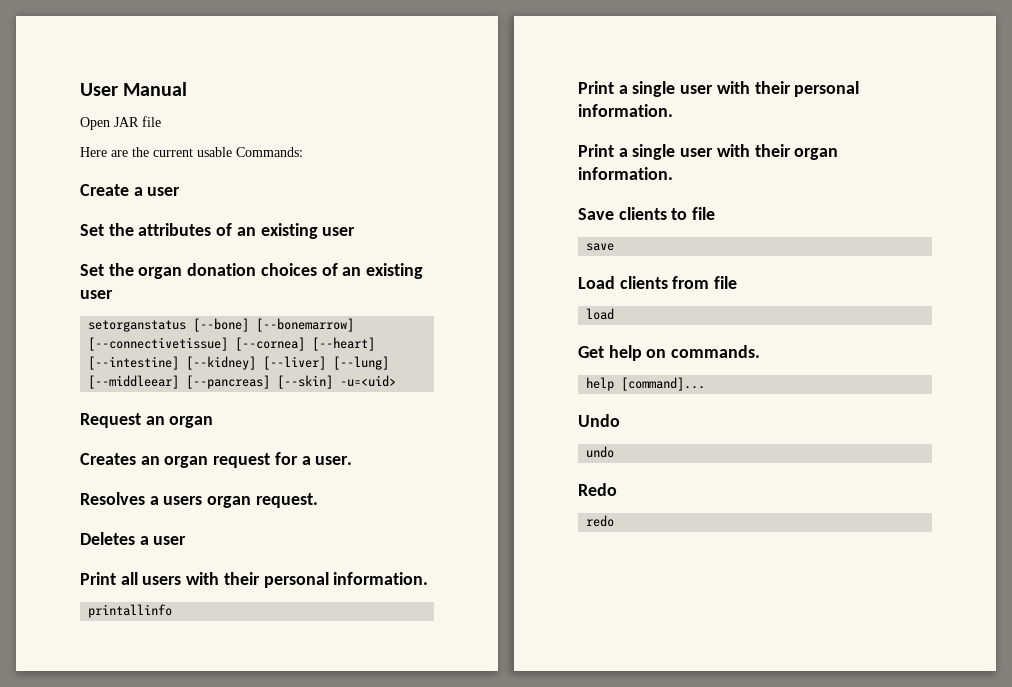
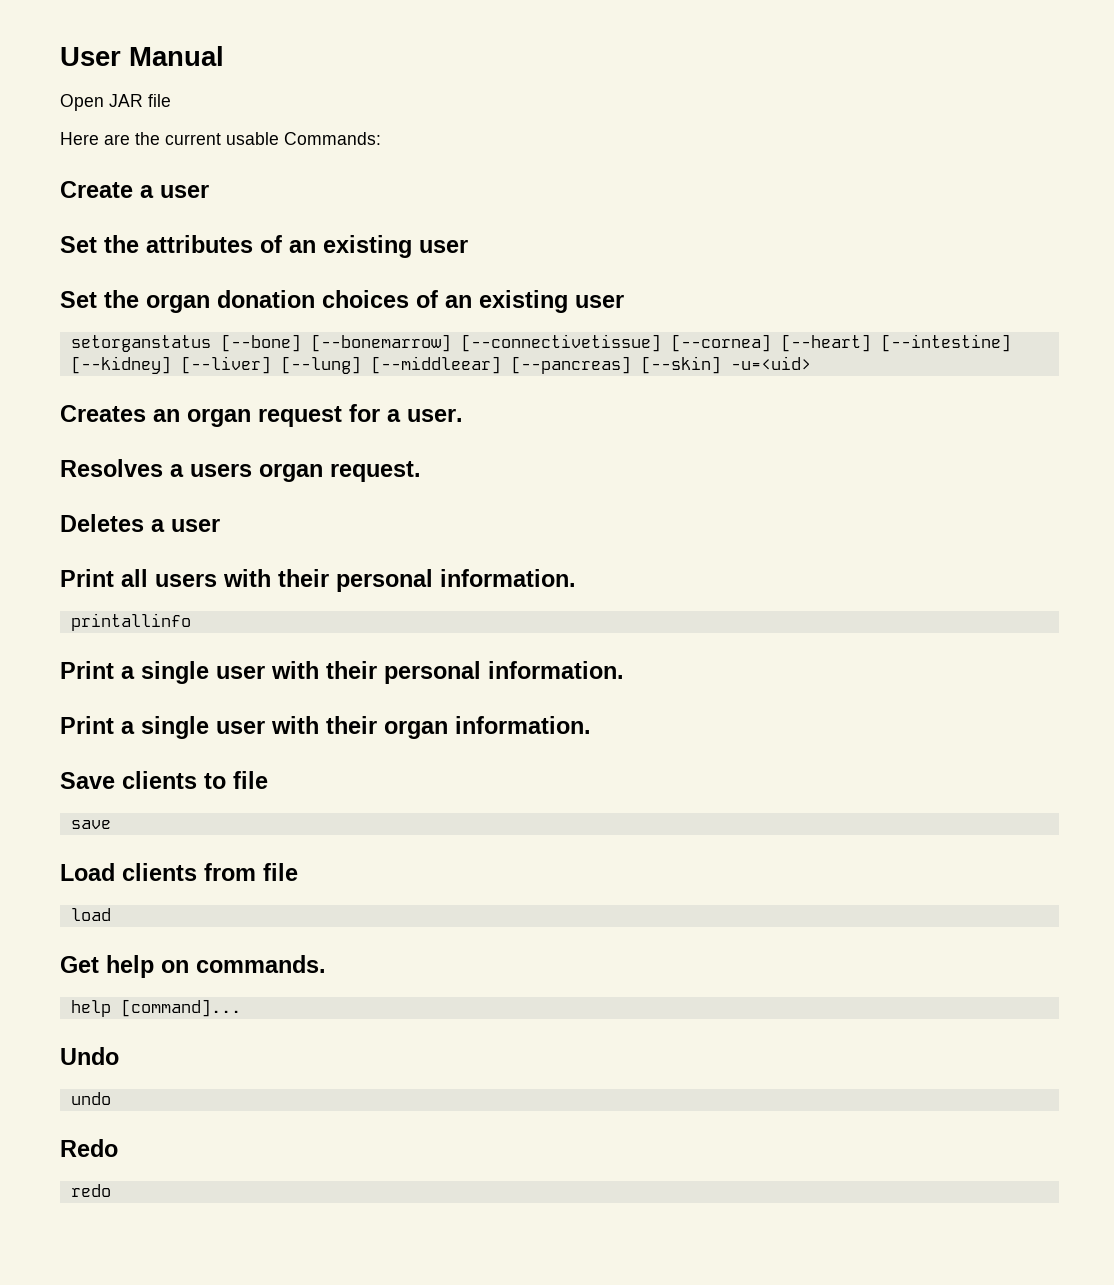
- Request an organ

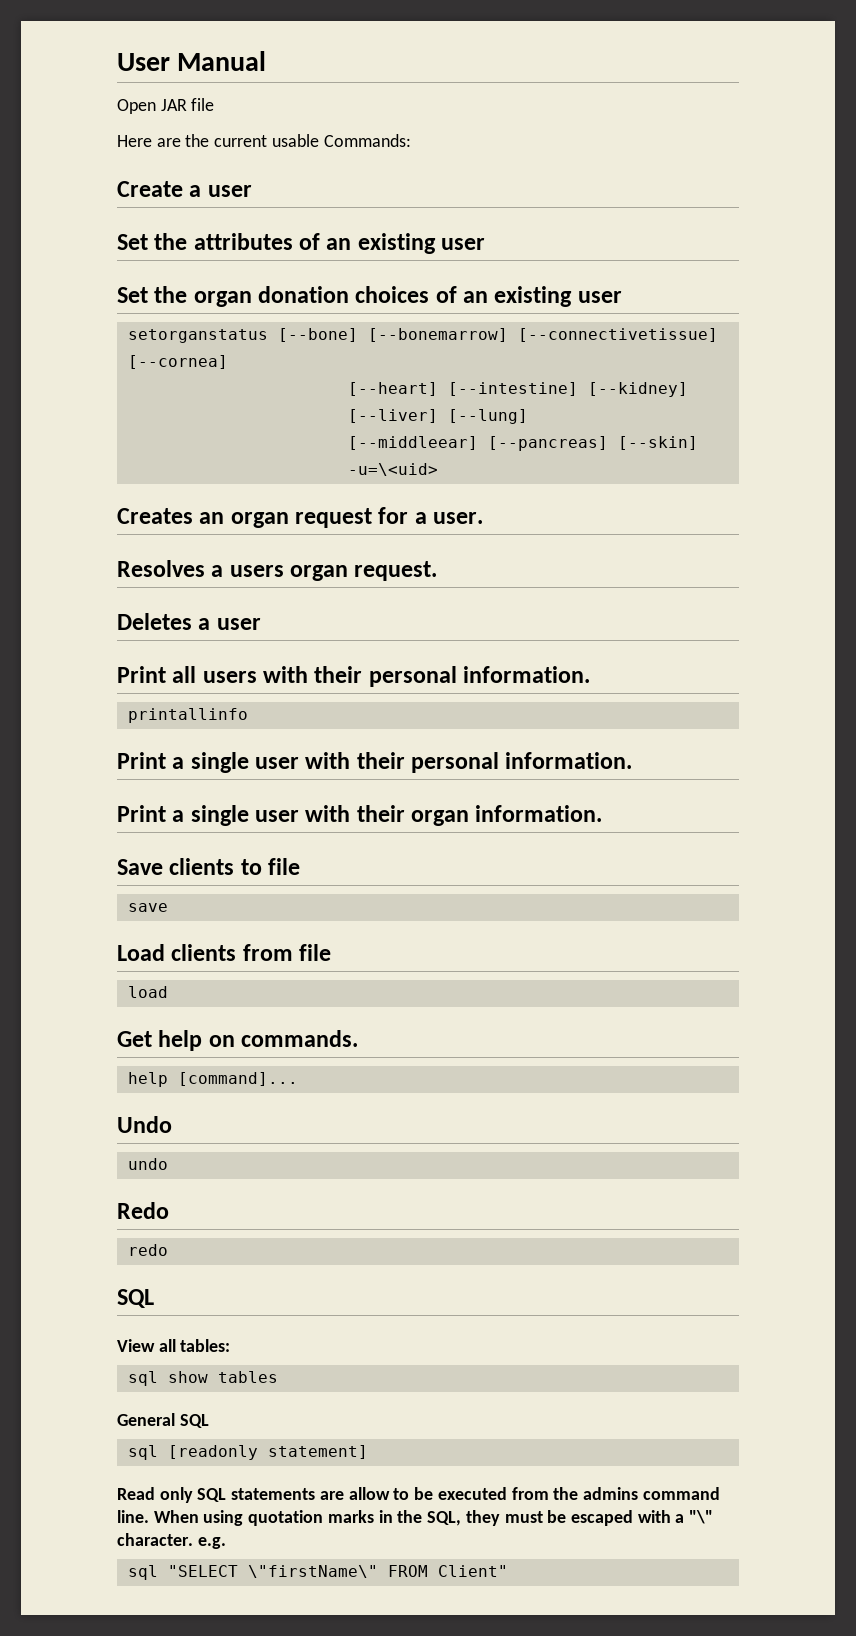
- setorganstatus [--bone] [--bonemarrow] [--connectivetissue] [--cornea] [--heart] [--intestine] [--kidney] [--liver] [--lung] [--middleear] [--pancreas] [--skin] -u=<uid>
+ setorganstatus [--bone] [--bonemarrow] [--connectivetissue] [--cornea]
+ [--heart] [--intestine] [--kidney] [--liver] [--lung]
+ [--middleear] [--pancreas] [--skin] -u=\<uid>
  redo
+ SQL
+ View all tables:
+ sql show tables
+ General SQL
+ sql [readonly statement]
+ Read only SQL statements are allow to be executed from the admins command line. When using quotation marks in the SQL, they must be escaped with a "\" character. e.g.
+ sql "SELECT \"firstName\" FROM Client"

